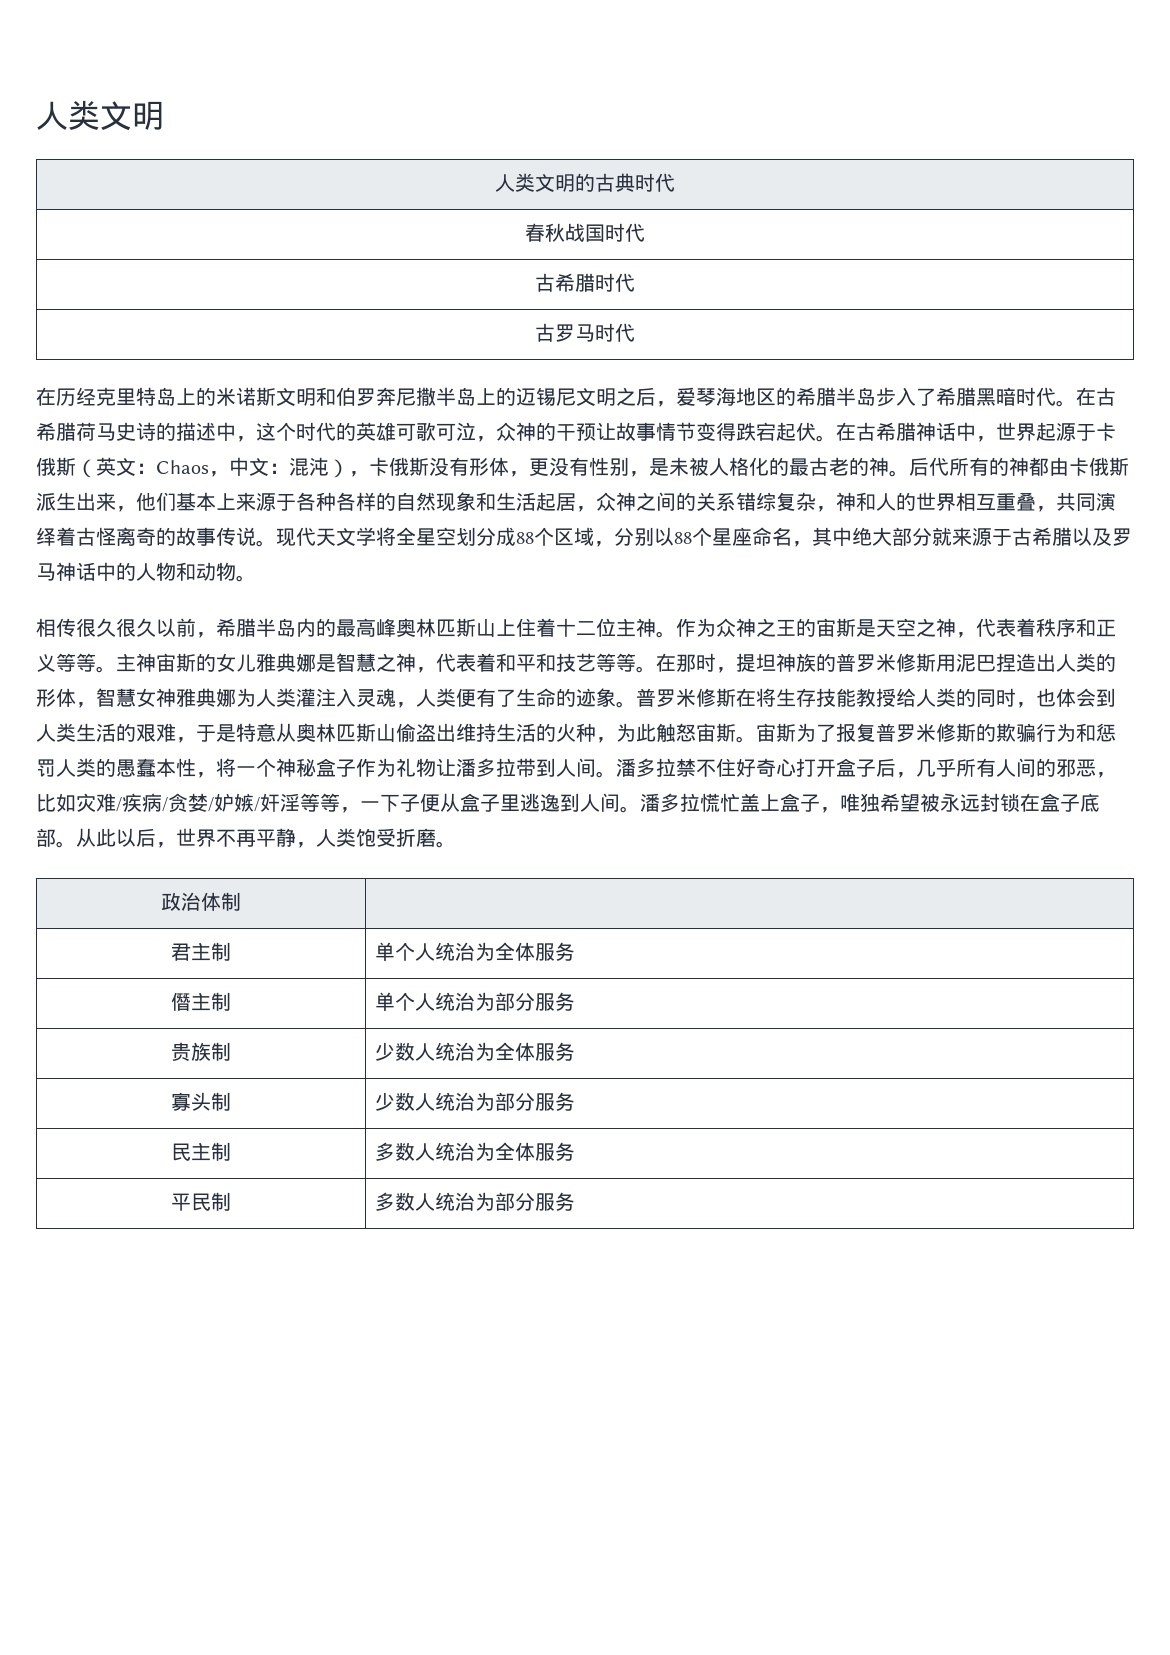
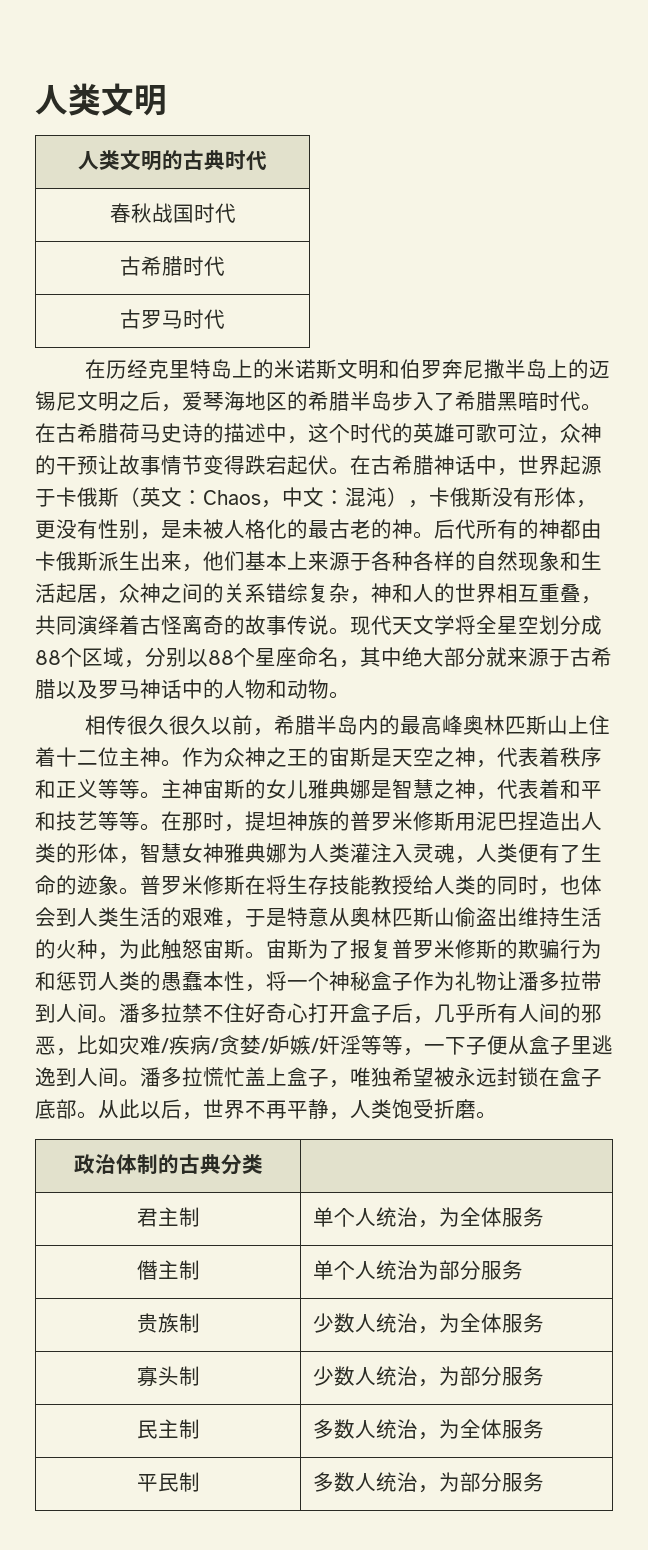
- 政治体制 |
+ 政治体制的古典分类 |
- 君主制 | 单个人统治为全体服务
+ 君主制 | 单个人统治，为全体服务
- 贵族制 | 少数人统治为全体服务
+ 贵族制 | 少数人统治，为全体服务
- 寡头制 | 少数人统治为部分服务
+ 寡头制 | 少数人统治，为部分服务
- 民主制 | 多数人统治为全体服务
+ 民主制 | 多数人统治，为全体服务
- 平民制 | 多数人统治为部分服务
+ 平民制 | 多数人统治，为部分服务

